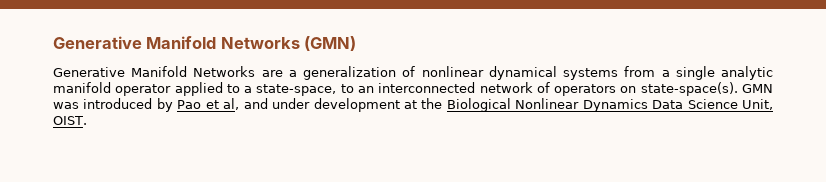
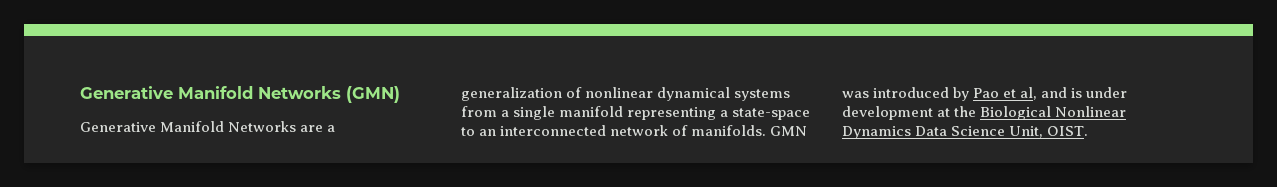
- Generative Manifold Networks are a generalization of nonlinear dynamical systems from a single analytic manifold operator applied to a state-space, to an interconnected network of operators on state-space(s).
+ Generative Manifold Networks are a generalization of nonlinear dynamical systems from a single manifold representing a state-space to an interconnected network of manifolds.
- GMN was introduced by Pao et al, and under development at the Biological Nonlinear Dynamics Data Science Unit, OIST.
+ GMN was introduced by Pao et al, and is under development at the Biological Nonlinear Dynamics Data Science Unit, OIST.

